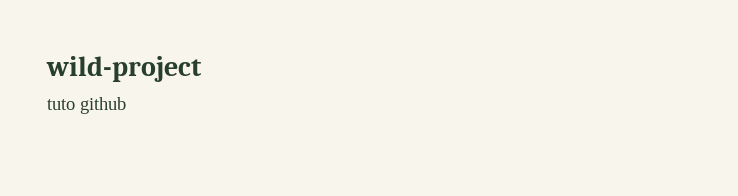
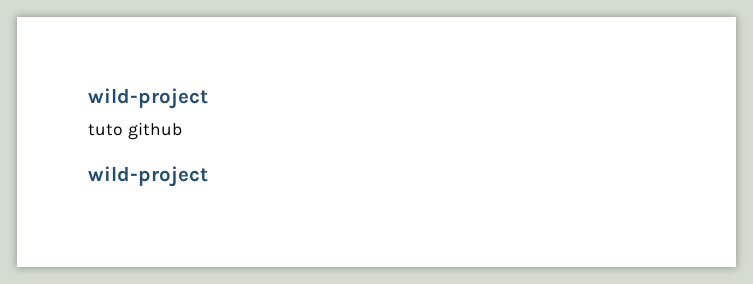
  tuto github
+ wild-project

